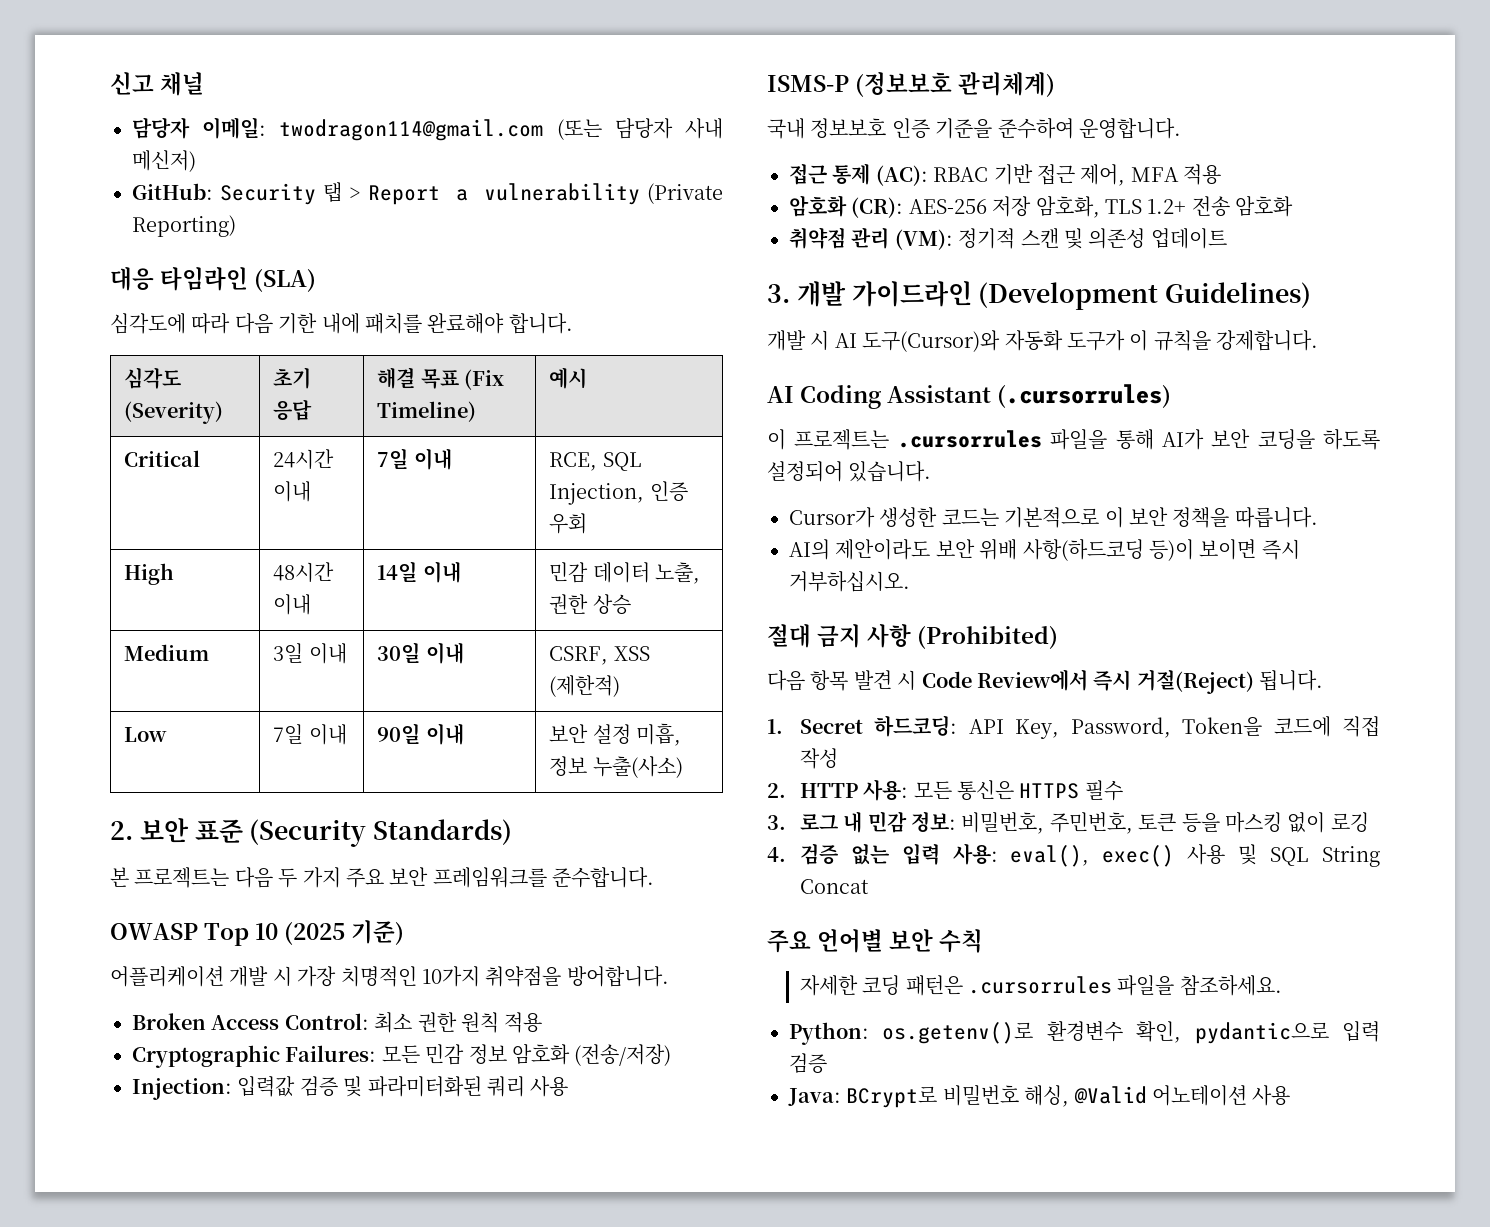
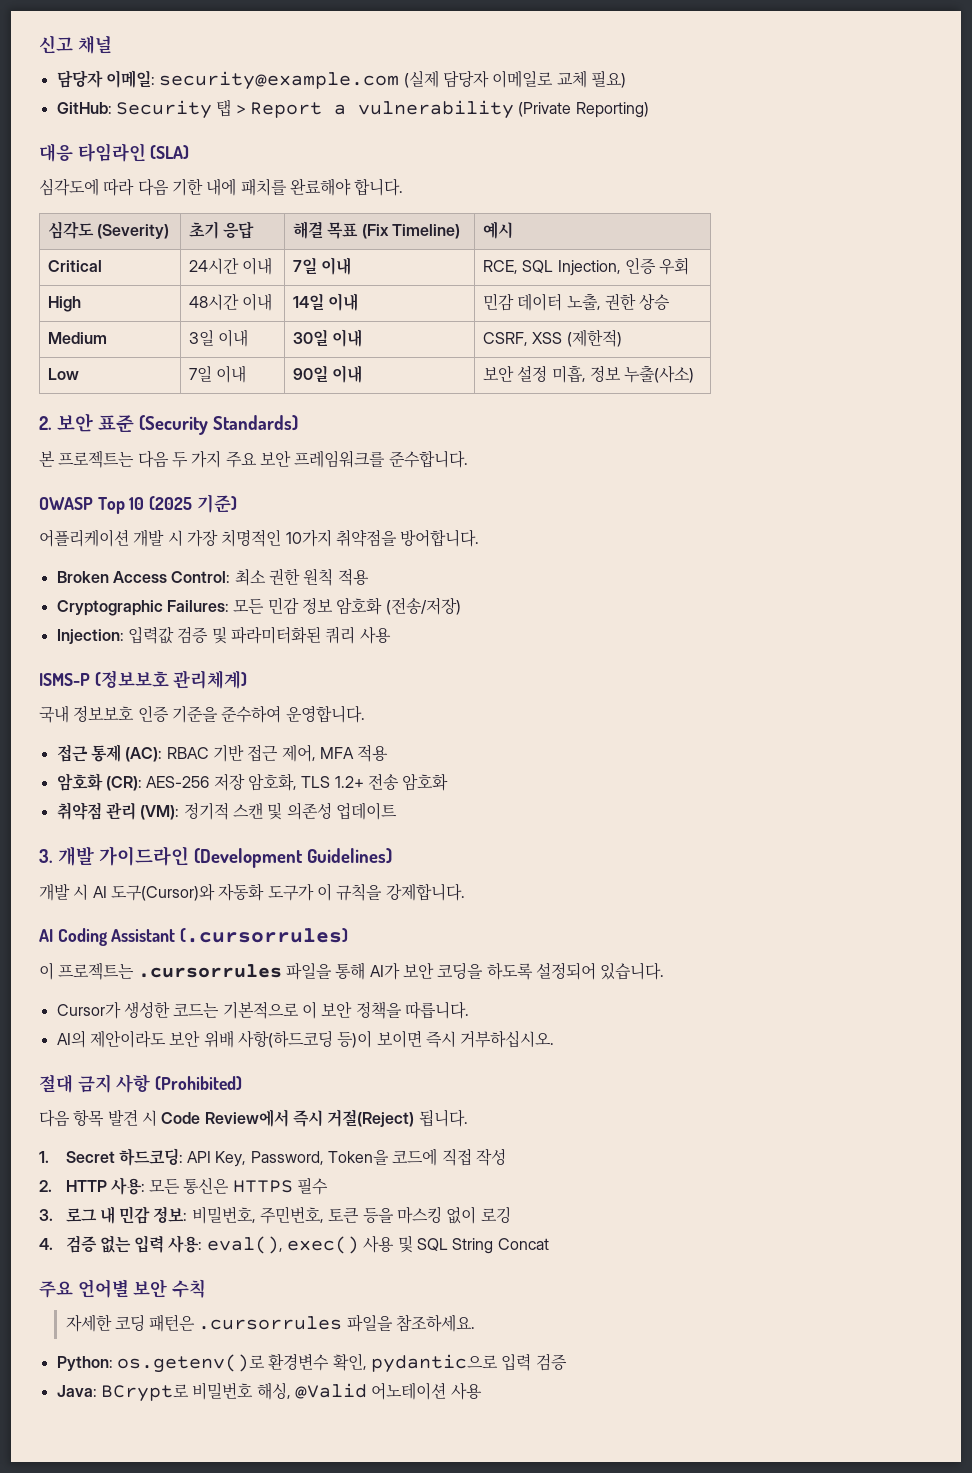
- 담당자 이메일: twodragon114@gmail.com (또는 담당자 사내 메신저)
+ 담당자 이메일: security@example.com (실제 담당자 이메일로 교체 필요)

